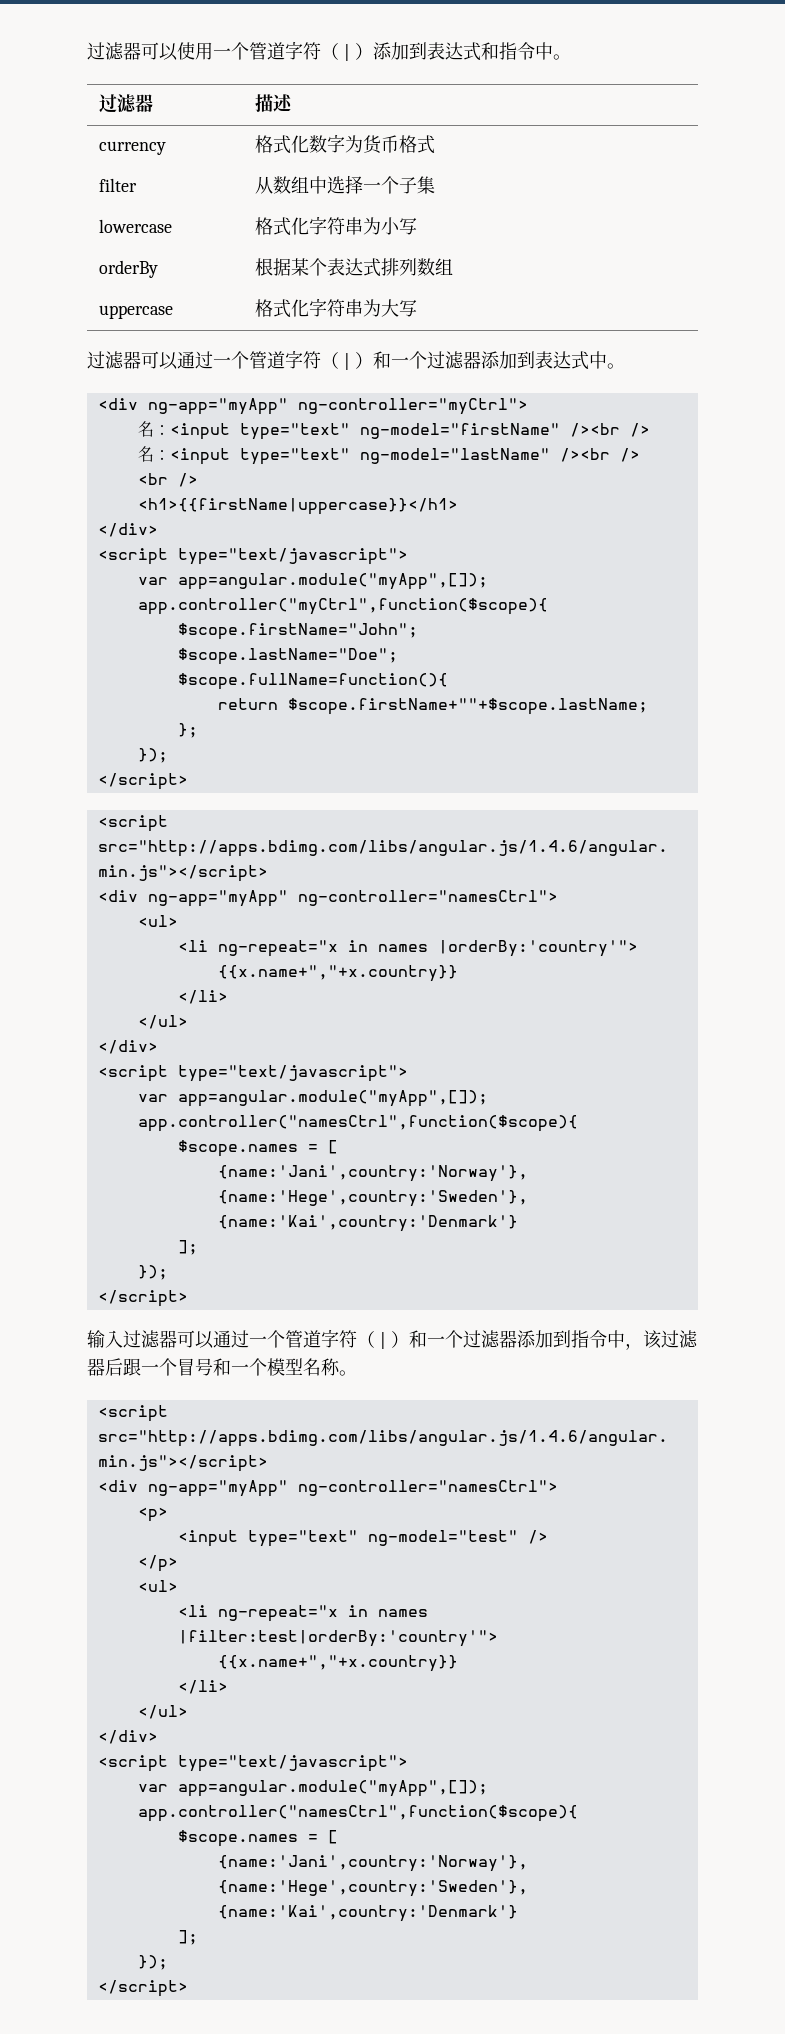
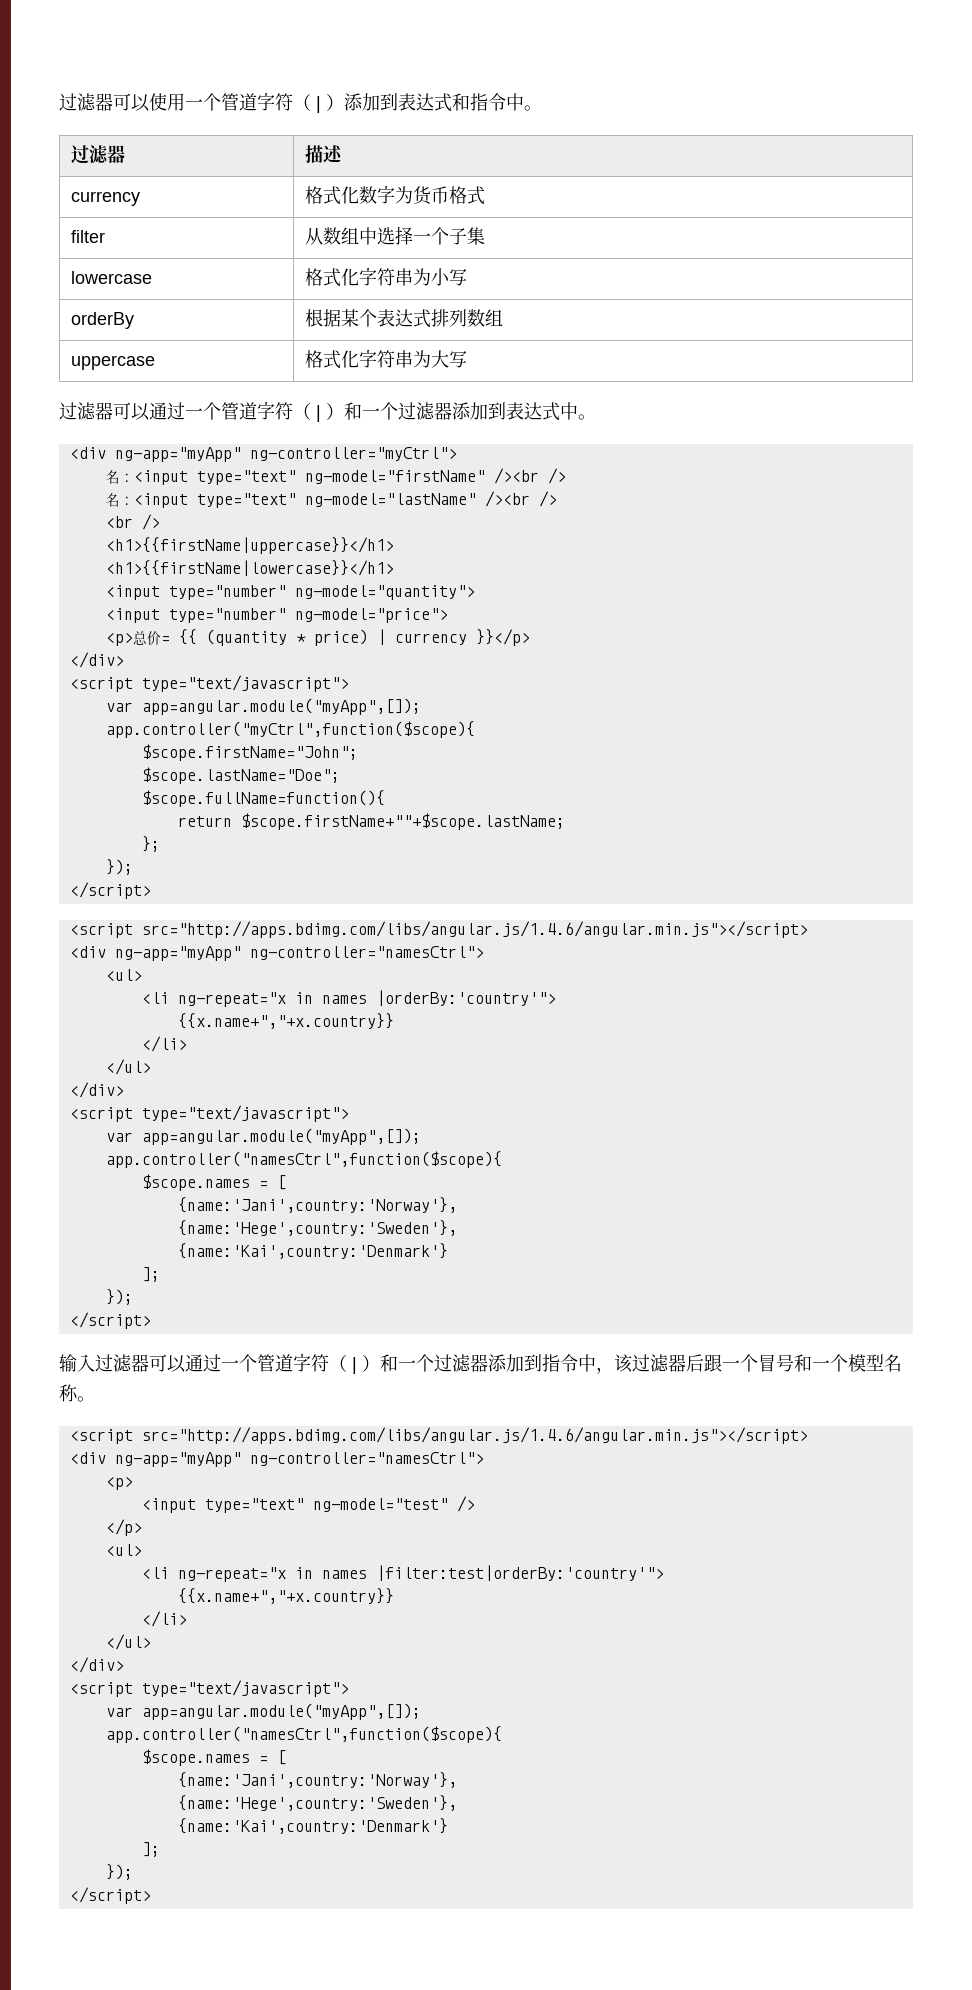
+ <h1>{{firstName|lowercase}}</h1>
+ <input type="number" ng-model="quantity">
+ <input type="number" ng-model="price">
+ <p>总价= {{ (quantity * price) | currency }}</p>

